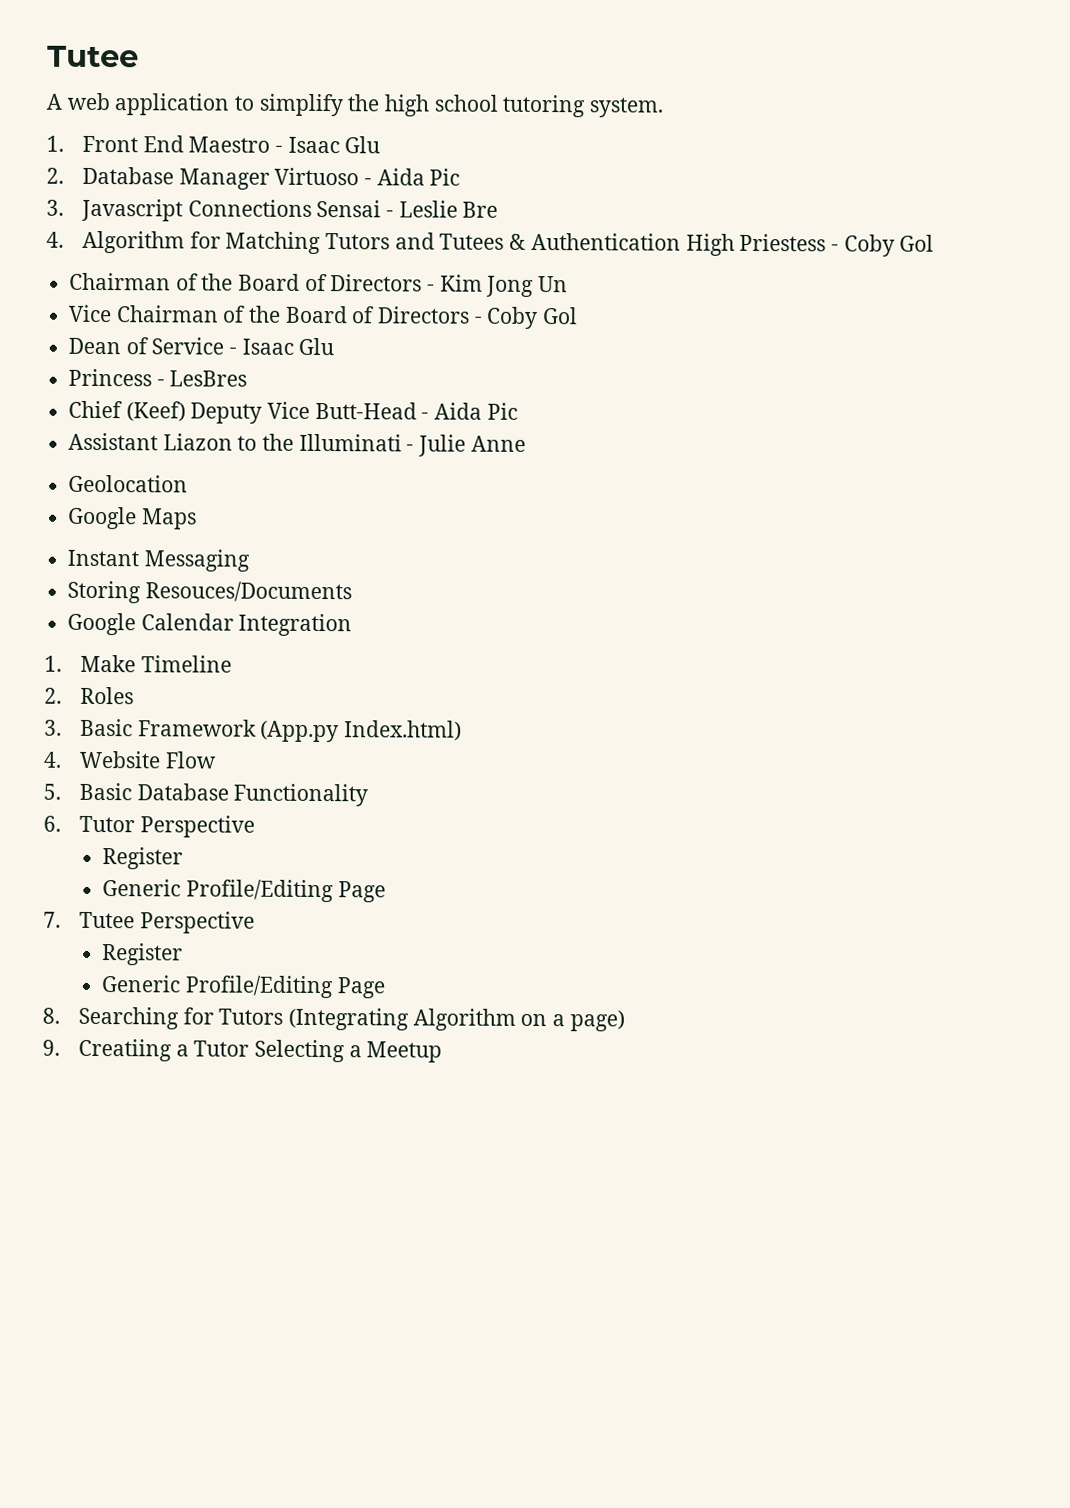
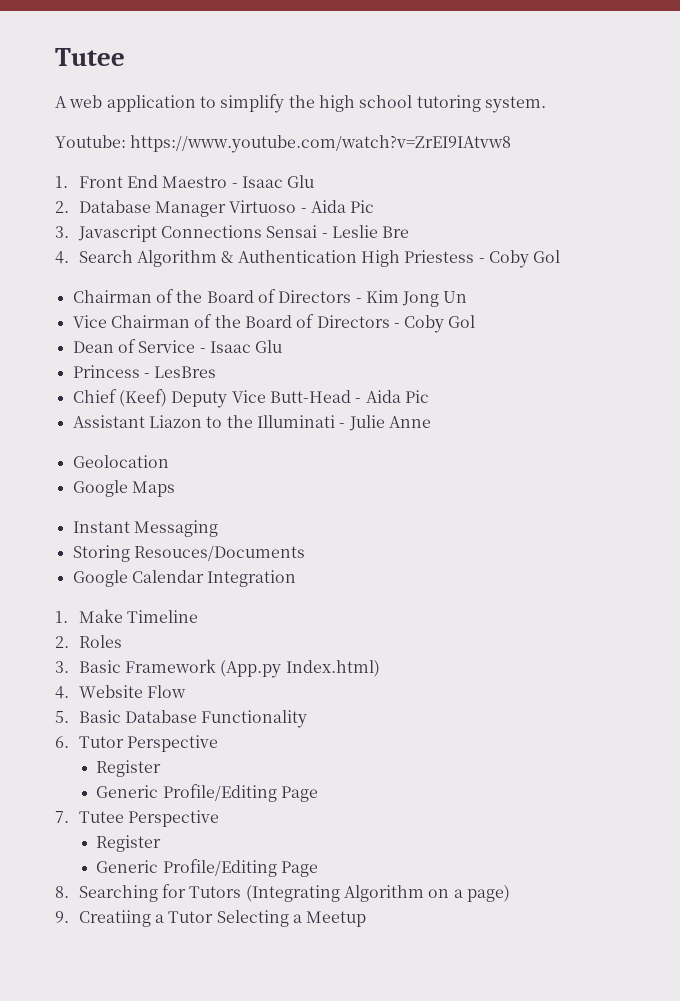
+ Youtube: https://www.youtube.com/watch?v=ZrEI9IAtvw8
- 4. Algorithm for Matching Tutors and Tutees & Authentication High Priestess - Coby Gol
+ 4. Search Algorithm & Authentication High Priestess - Coby Gol

